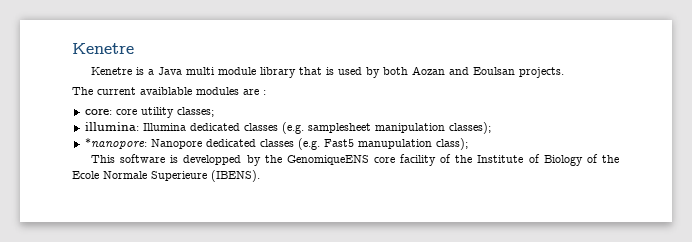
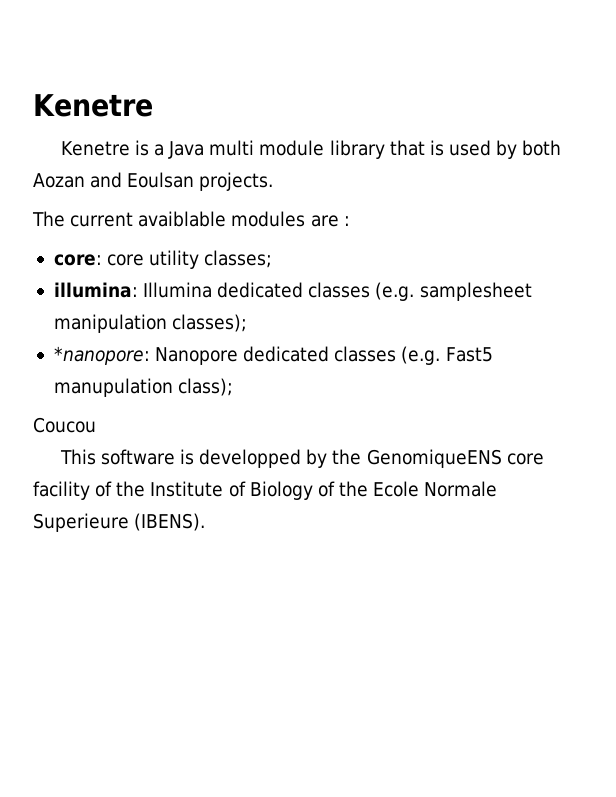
+ Coucou

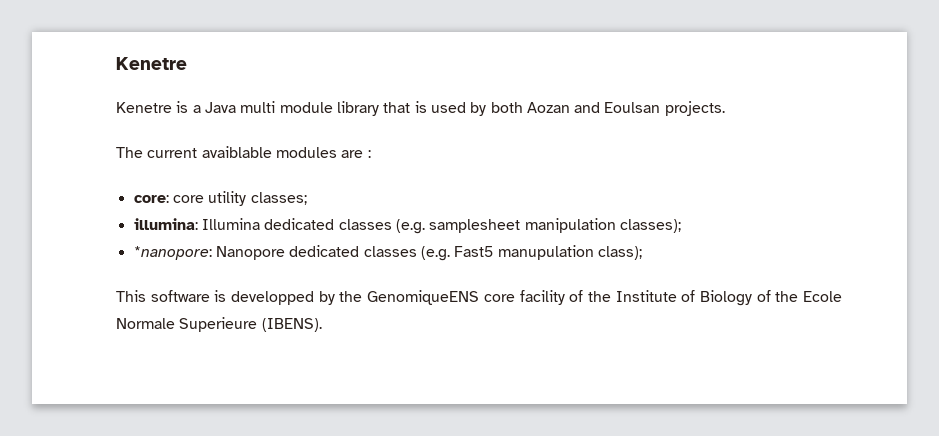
- Coucou

